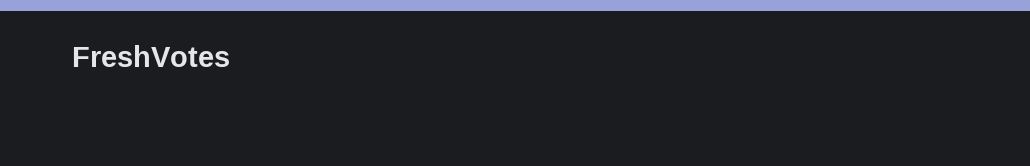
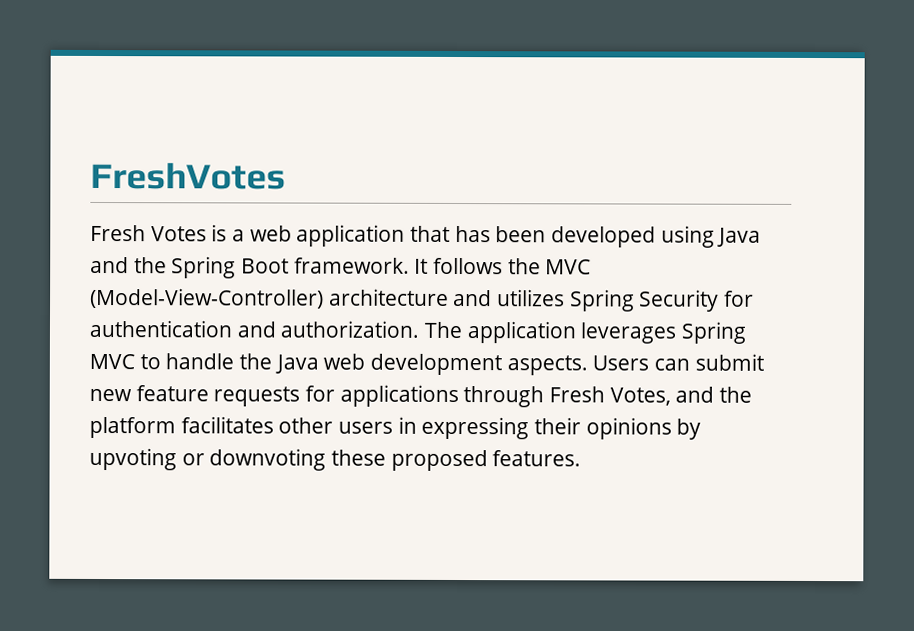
+ Fresh Votes is a web application that has been developed using Java and the Spring Boot framework. It follows the MVC (Model-View-Controller) architecture and utilizes Spring Security for authentication and authorization. The application leverages Spring MVC to handle the Java web development aspects. Users can submit new feature requests for applications through Fresh Votes, and the platform facilitates other users in expressing their opinions by upvoting or downvoting these proposed features.

